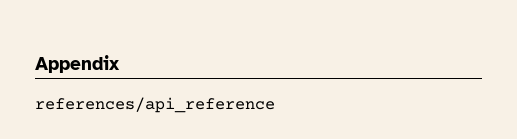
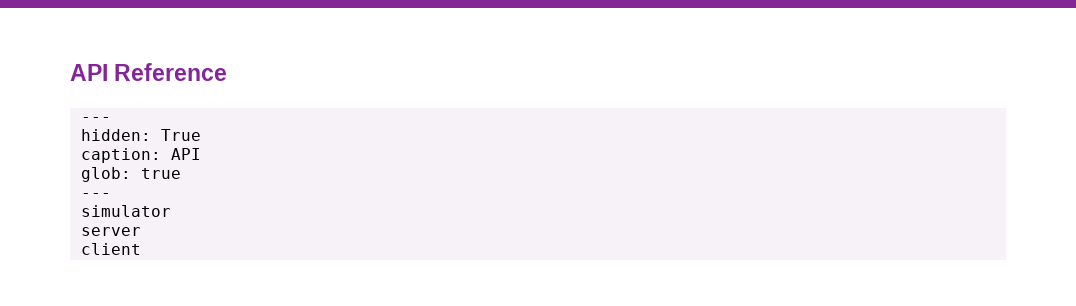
- Appendix
- references/api_reference
+ API Reference
+ ---
+ hidden: True
+ caption: API
+ glob: true
+ ---
+ simulator
+ server
+ client

